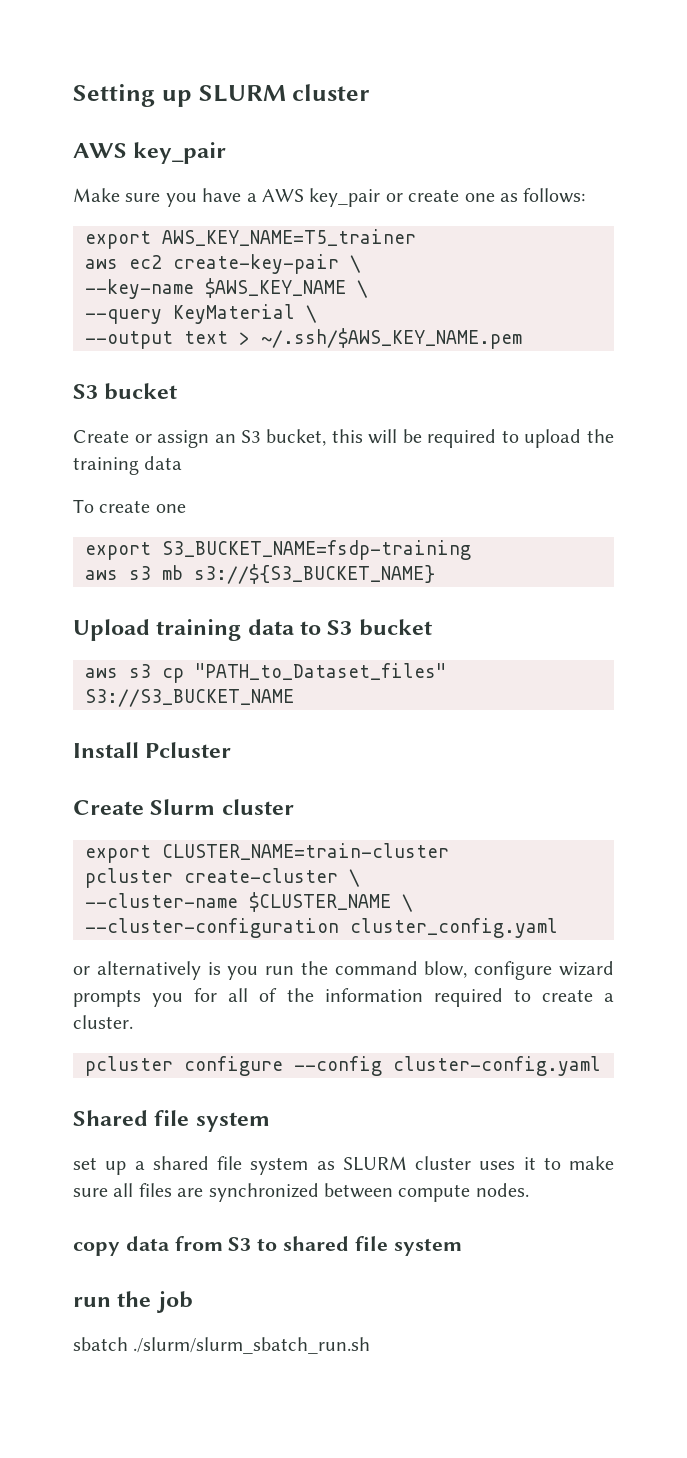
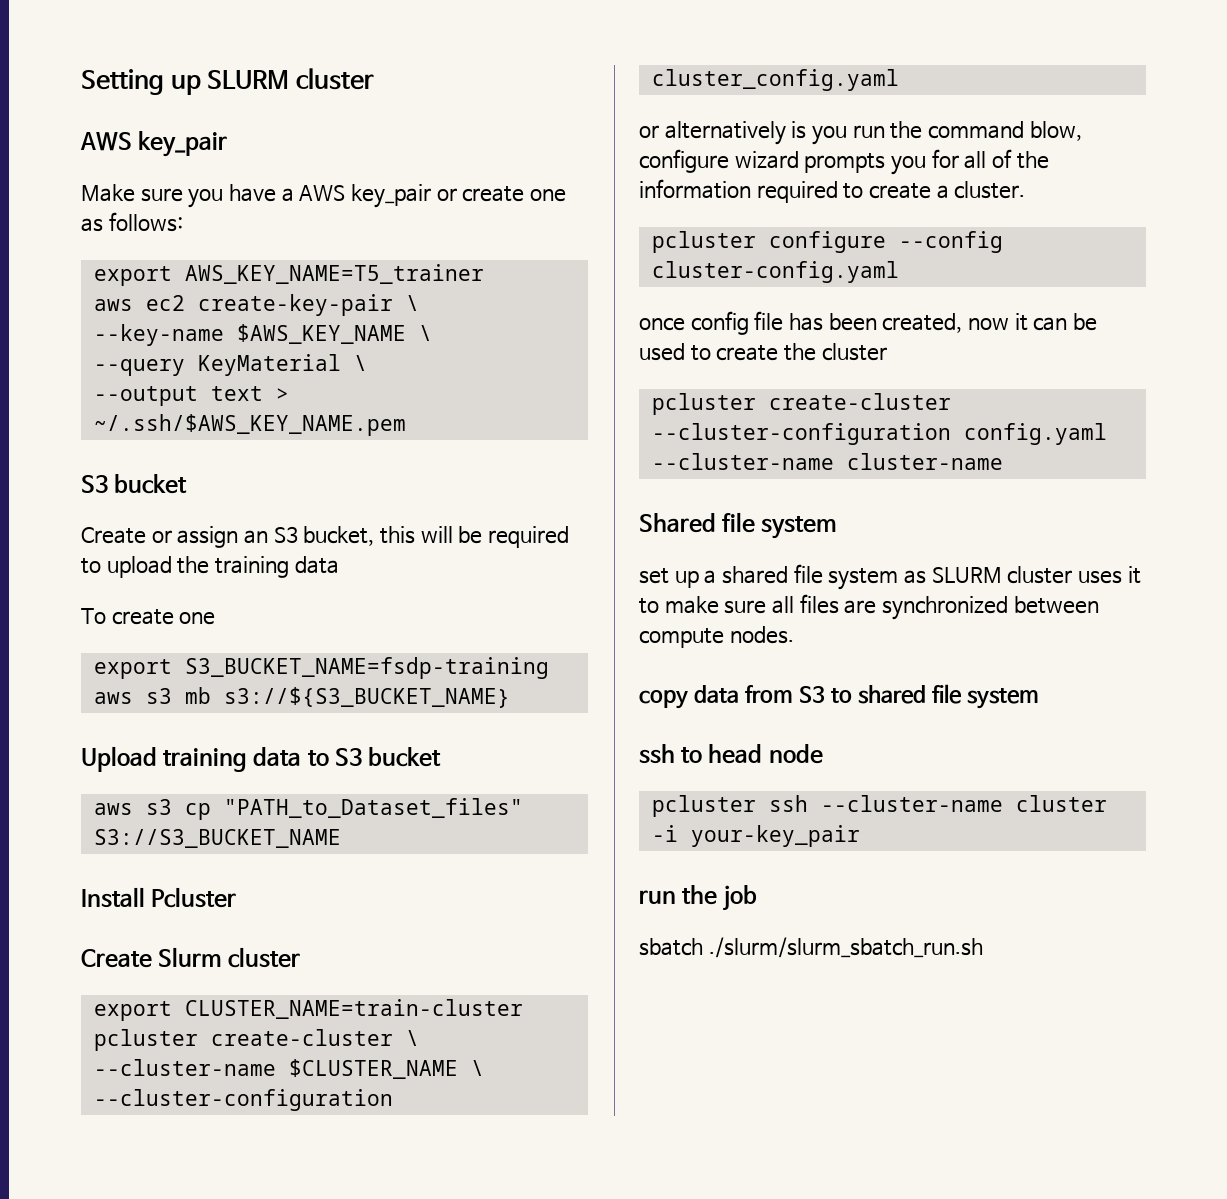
+ once config file has been created, now it can be used to create the cluster
+ pcluster create-cluster --cluster-configuration config.yaml --cluster-name cluster-name
+ ssh to head node
+ pcluster ssh --cluster-name cluster -i your-key_pair

